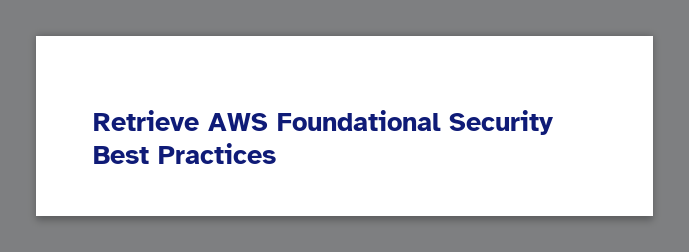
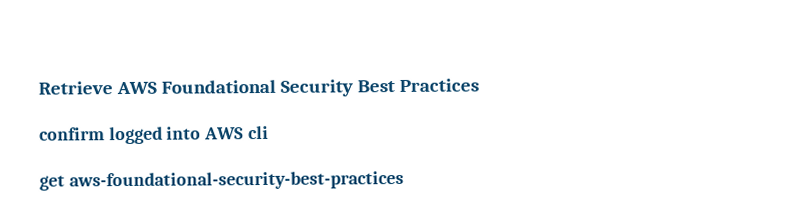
+ confirm logged into AWS cli
+ get aws-foundational-security-best-practices

